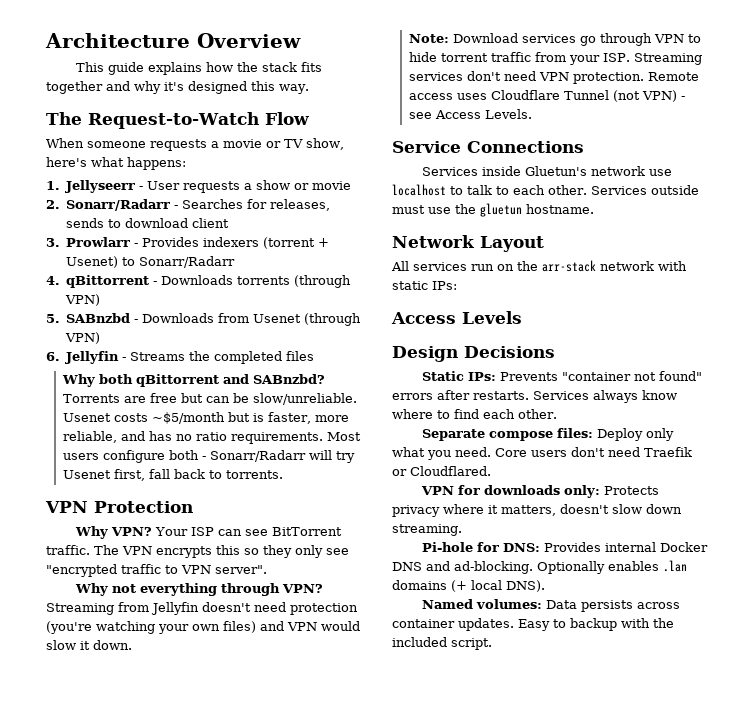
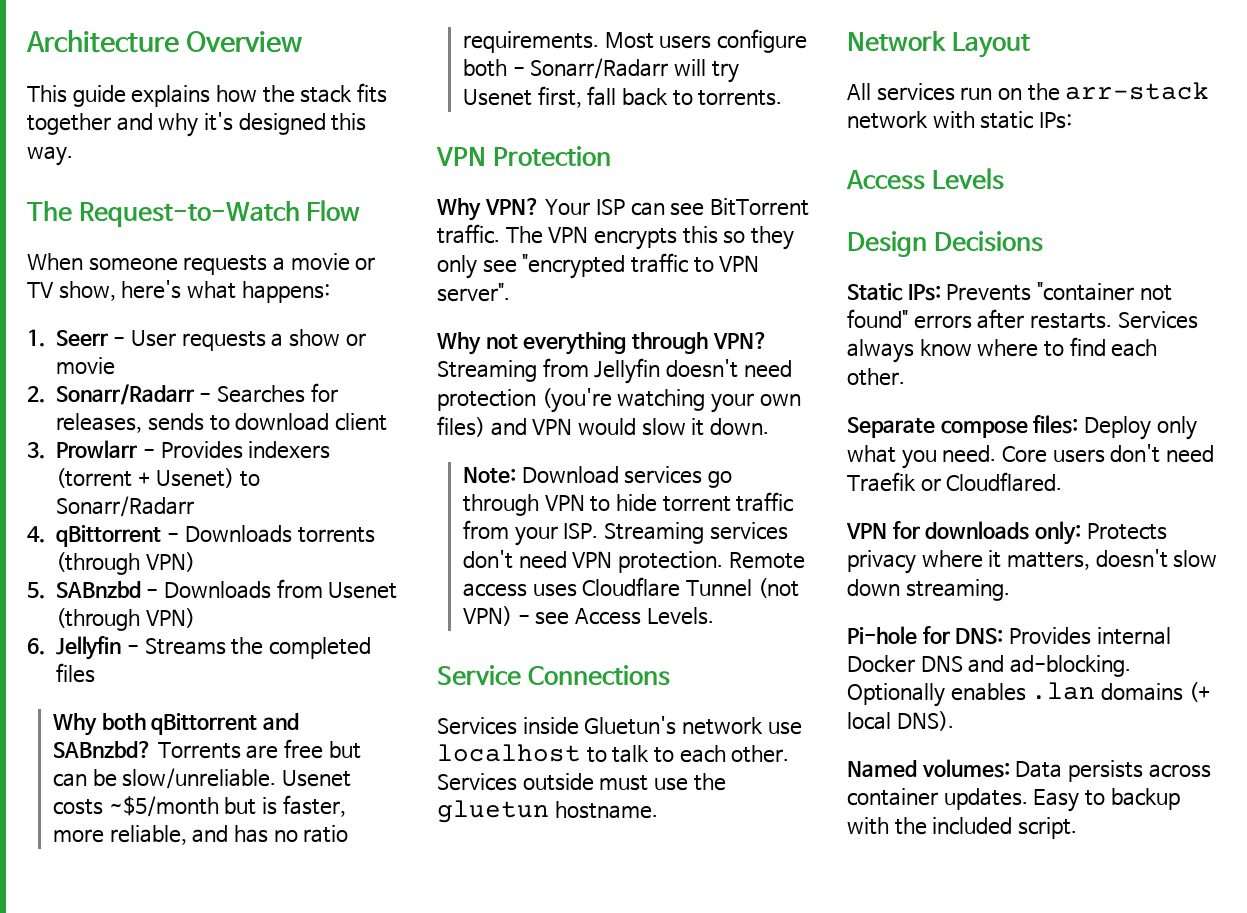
- 1. Jellyseerr - User requests a show or movie
+ 1. Seerr - User requests a show or movie

